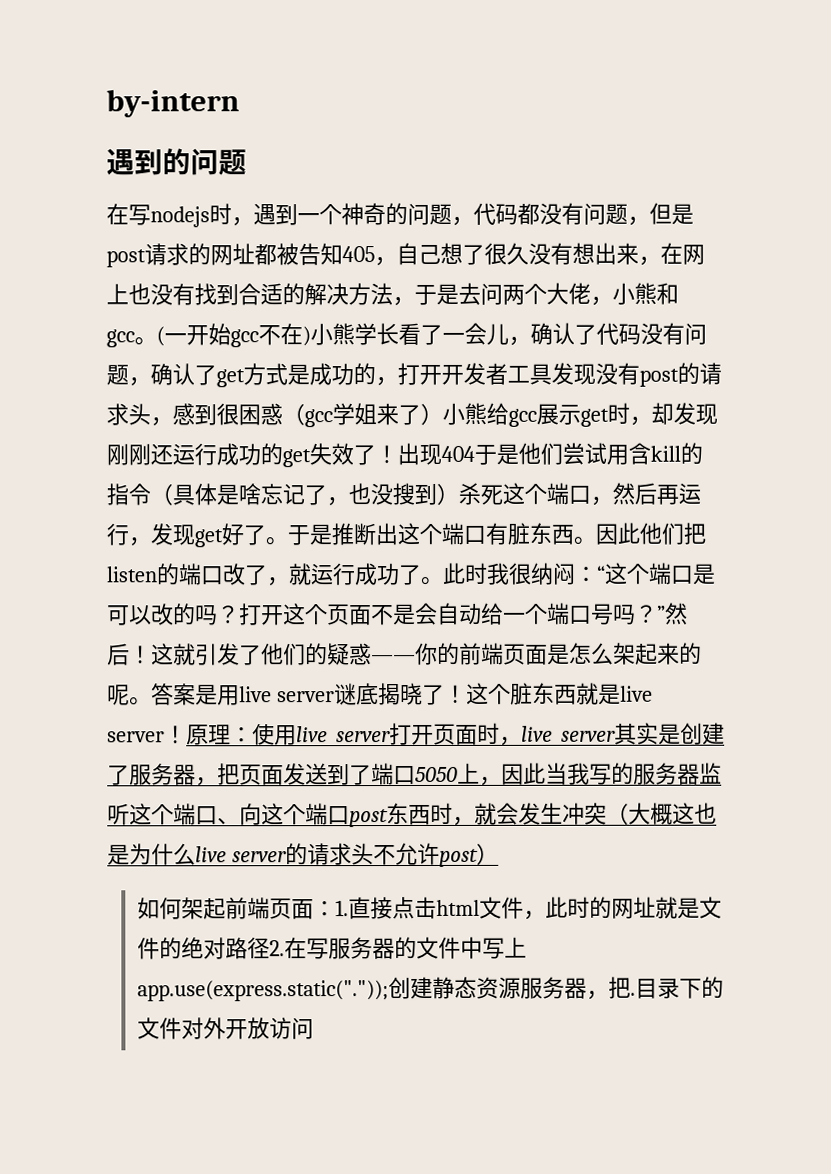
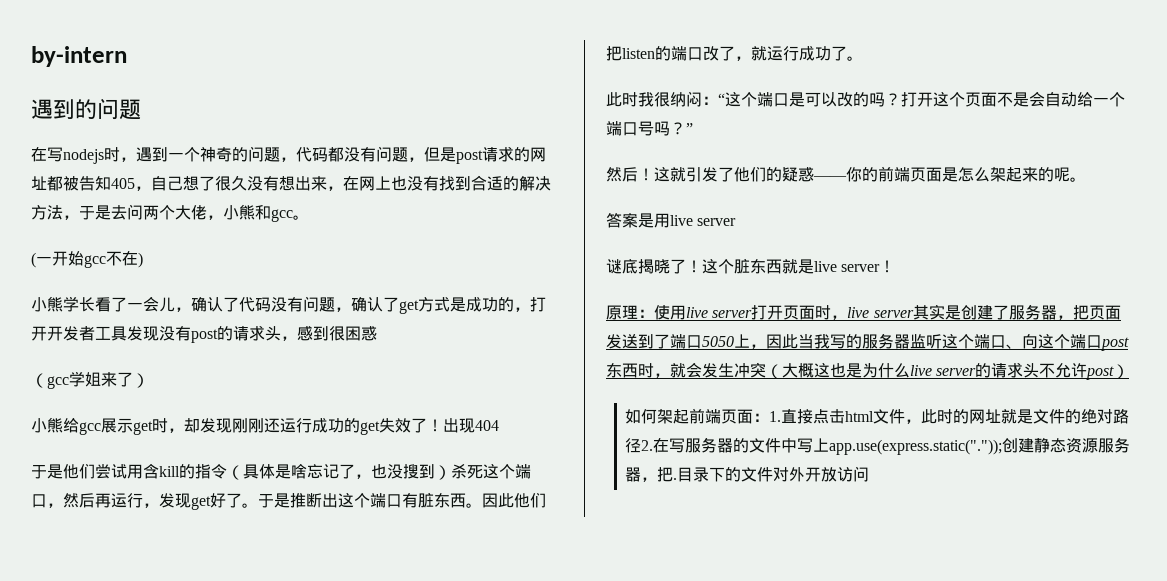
- 在写nodejs时，遇到一个神奇的问题，代码都没有问题，但是post请求的网址都被告知405，自己想了很久没有想出来，在网上也没有找到合适的解决方法，于是去问两个大佬，小熊和gcc。(一开始gcc不在)小熊学长看了一会儿，确认了代码没有问题，确认了get方式是成功的，打开开发者工具发现没有post的请求头，感到很困惑（gcc学姐来了）小熊给gcc展示get时，却发现刚刚还运行成功的get失效了！
+ 在写nodejs时，遇到一个神奇的问题，代码都没有问题，但是post请求的网址都被告知405，自己想了很久没有想出来，在网上也没有找到合适的解决方法，于是去问两个大佬，小熊和gcc。
+ (一开始gcc不在)
+ 小熊学长看了一会儿，确认了代码没有问题，确认了get方式是成功的，打开开发者工具发现没有post的请求头，感到很困惑
+ （gcc学姐来了）
+ 小熊给gcc展示get时，却发现刚刚还运行成功的get失效了！
- 出现404于是他们尝试用含kill的指令（具体是啥忘记了，也没搜到）杀死这个端口，然后再运行，发现get好了。
+ 出现404
+ 于是他们尝试用含kill的指令（具体是啥忘记了，也没搜到）杀死这个端口，然后再运行，发现get好了。
- 因此他们把listen的端口改了，就运行成功了。此时我很纳闷：“这个端口是可以改的吗？
+ 因此他们把listen的端口改了，就运行成功了。
+ 此时我很纳闷：“这个端口是可以改的吗？
- 打开这个页面不是会自动给一个端口号吗？”然后！
+ 打开这个页面不是会自动给一个端口号吗？”
+ 然后！
- 这就引发了他们的疑惑——你的前端页面是怎么架起来的呢。答案是用live server谜底揭晓了！
+ 这就引发了他们的疑惑——你的前端页面是怎么架起来的呢。
+ 答案是用live server
+ 谜底揭晓了！
- 这个脏东西就是live server！原理：使用live server打开页面时，live server其实是创建了服务器，把页面发送到了端口5050上，因此当我写的服务器监听这个端口、向这个端口post东西时，就会发生冲突（大概这也是为什么live server的请求头不允许post）
+ 这个脏东西就是live server！
+ 原理：使用live server打开页面时，live server其实是创建了服务器，把页面发送到了端口5050上，因此当我写的服务器监听这个端口、向这个端口post东西时，就会发生冲突（大概这也是为什么live server的请求头不允许post）

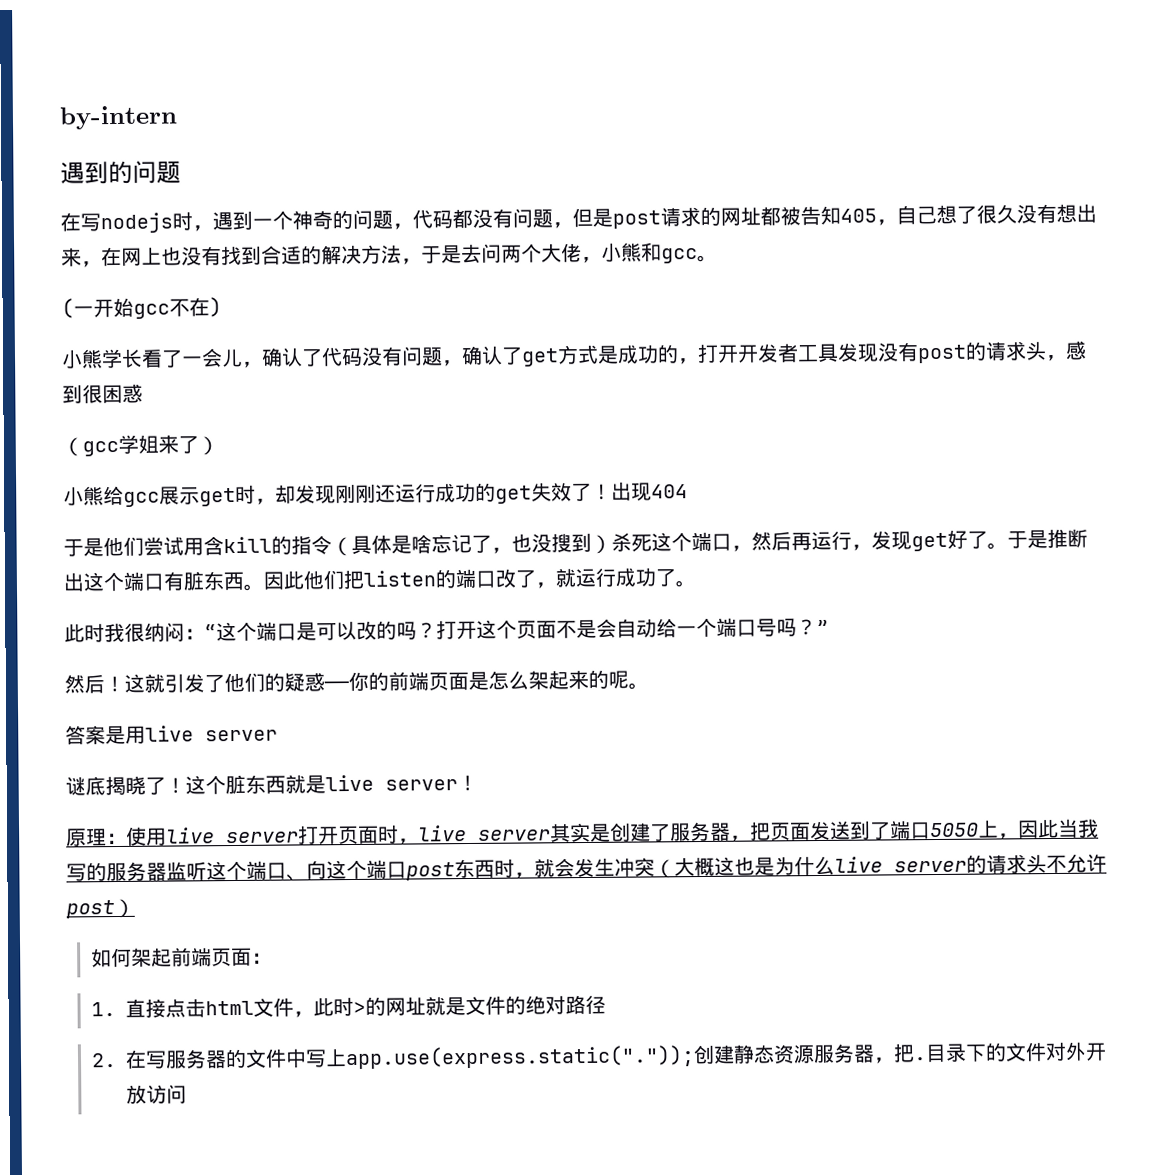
- 如何架起前端页面：1.直接点击html文件，此时的网址就是文件的绝对路径2.在写服务器的文件中写上app.use(express.static("."));创建静态资源服务器，把.
+ 如何架起前端页面：
+ 1.直接点击html文件，此时>的网址就是文件的绝对路径
+ 2.在写服务器的文件中写上app.use(express.static("."));创建静态资源服务器，把.

